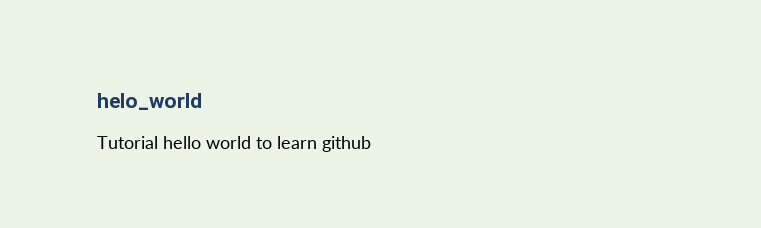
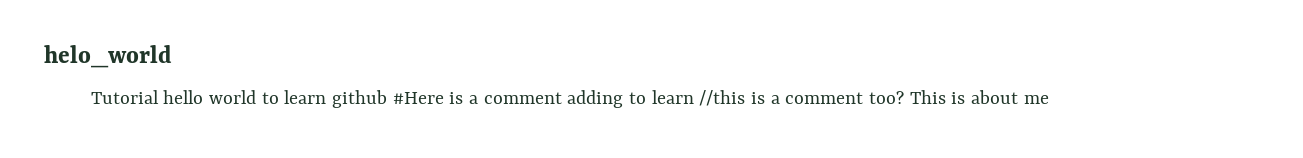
- Tutorial hello world to learn github
+ Tutorial hello world to learn github #Here is a comment adding to learn //this is a comment too? This is about me

